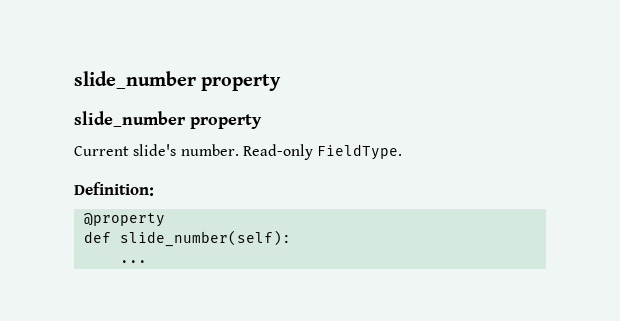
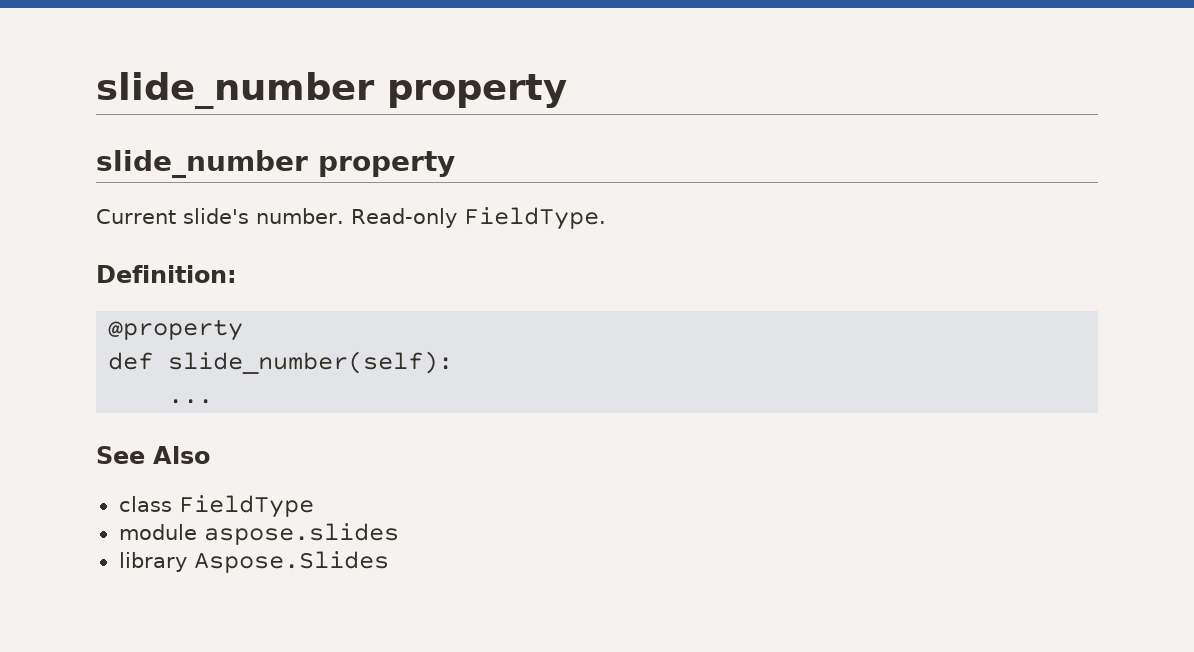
+ See Also
+ class FieldType
+ module aspose.slides
+ library Aspose.Slides

